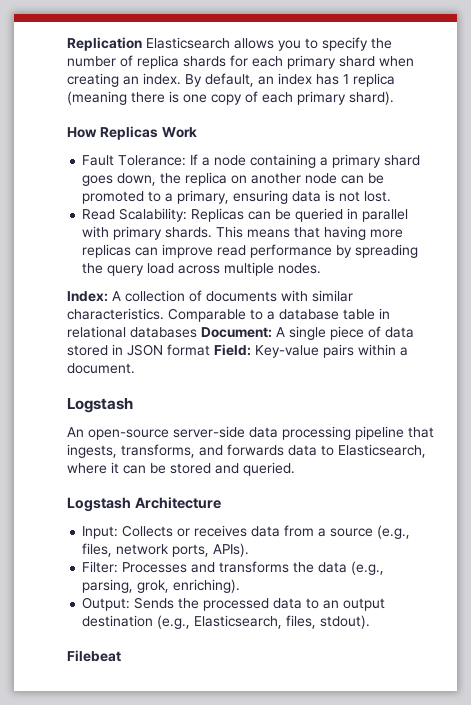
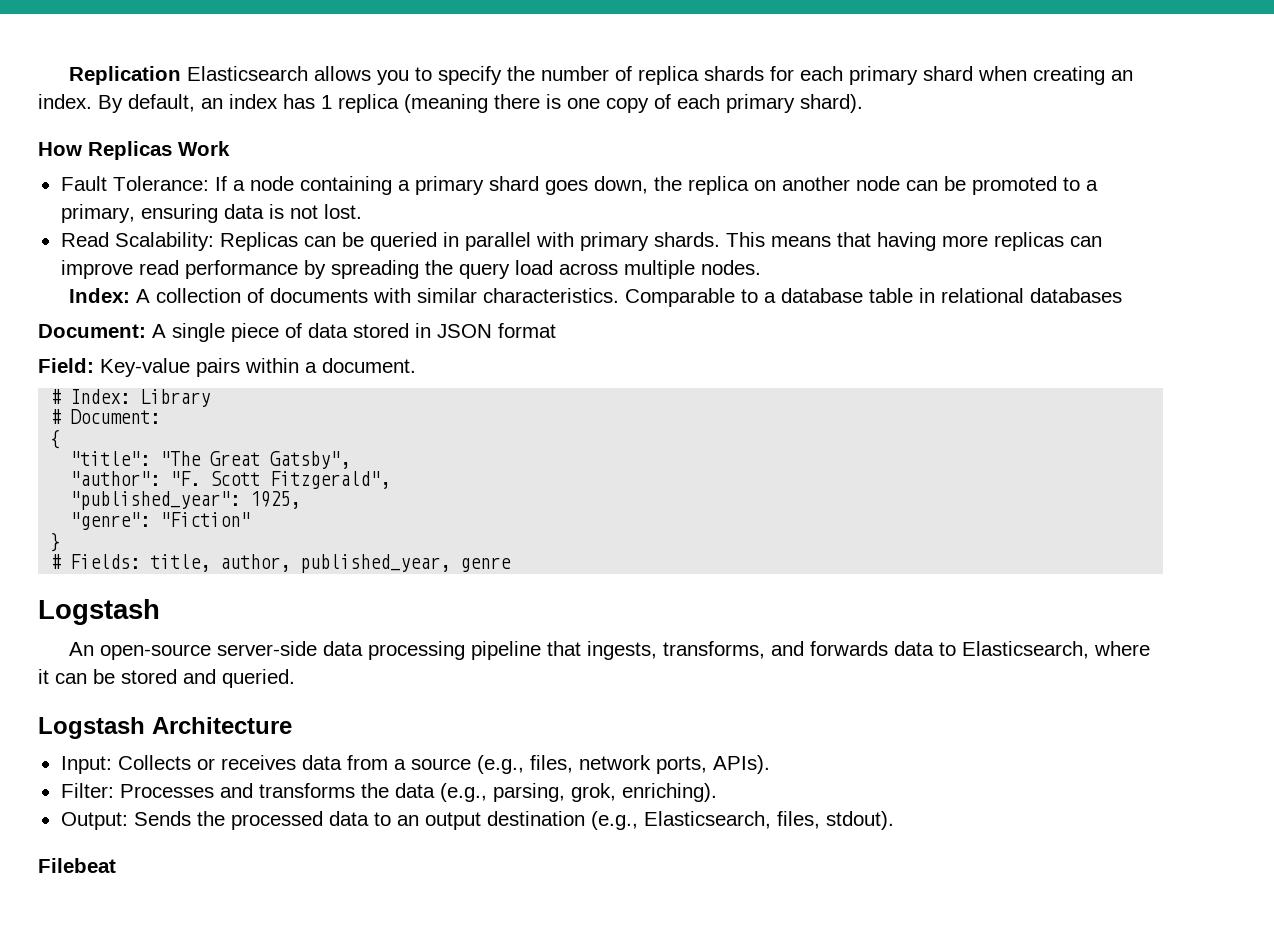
- Comparable to a database table in relational databases Document: A single piece of data stored in JSON format Field: Key-value pairs within a document.
+ Comparable to a database table in relational databases
+ Document: A single piece of data stored in JSON format
+ Field: Key-value pairs within a document.
+ # Index: Library
+ # Document:
+ {
+ "title": "The Great Gatsby",
+ "author": "F. Scott Fitzgerald",
+ "published_year": 1925,
+ "genre": "Fiction"
+ }
+ # Fields: title, author, published_year, genre

